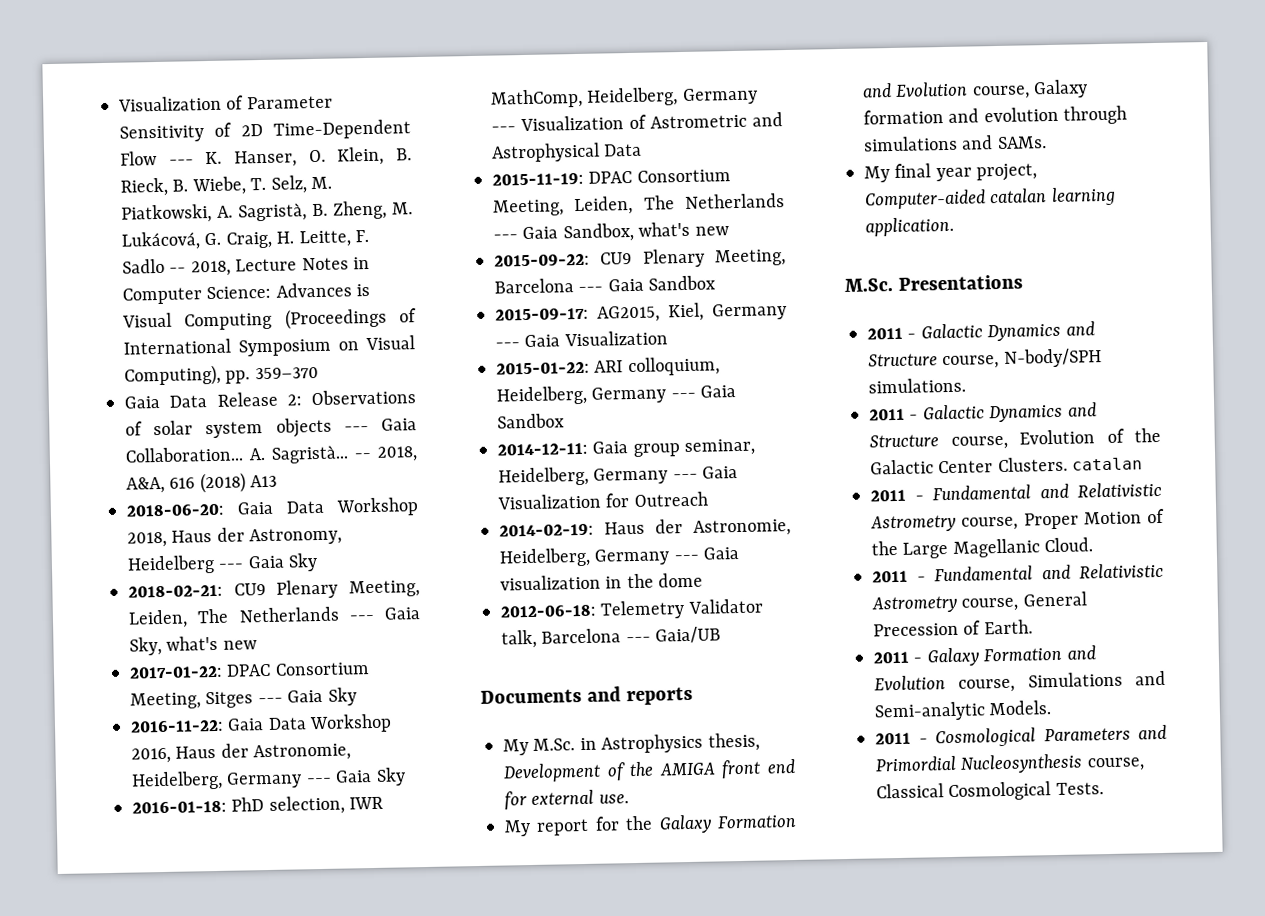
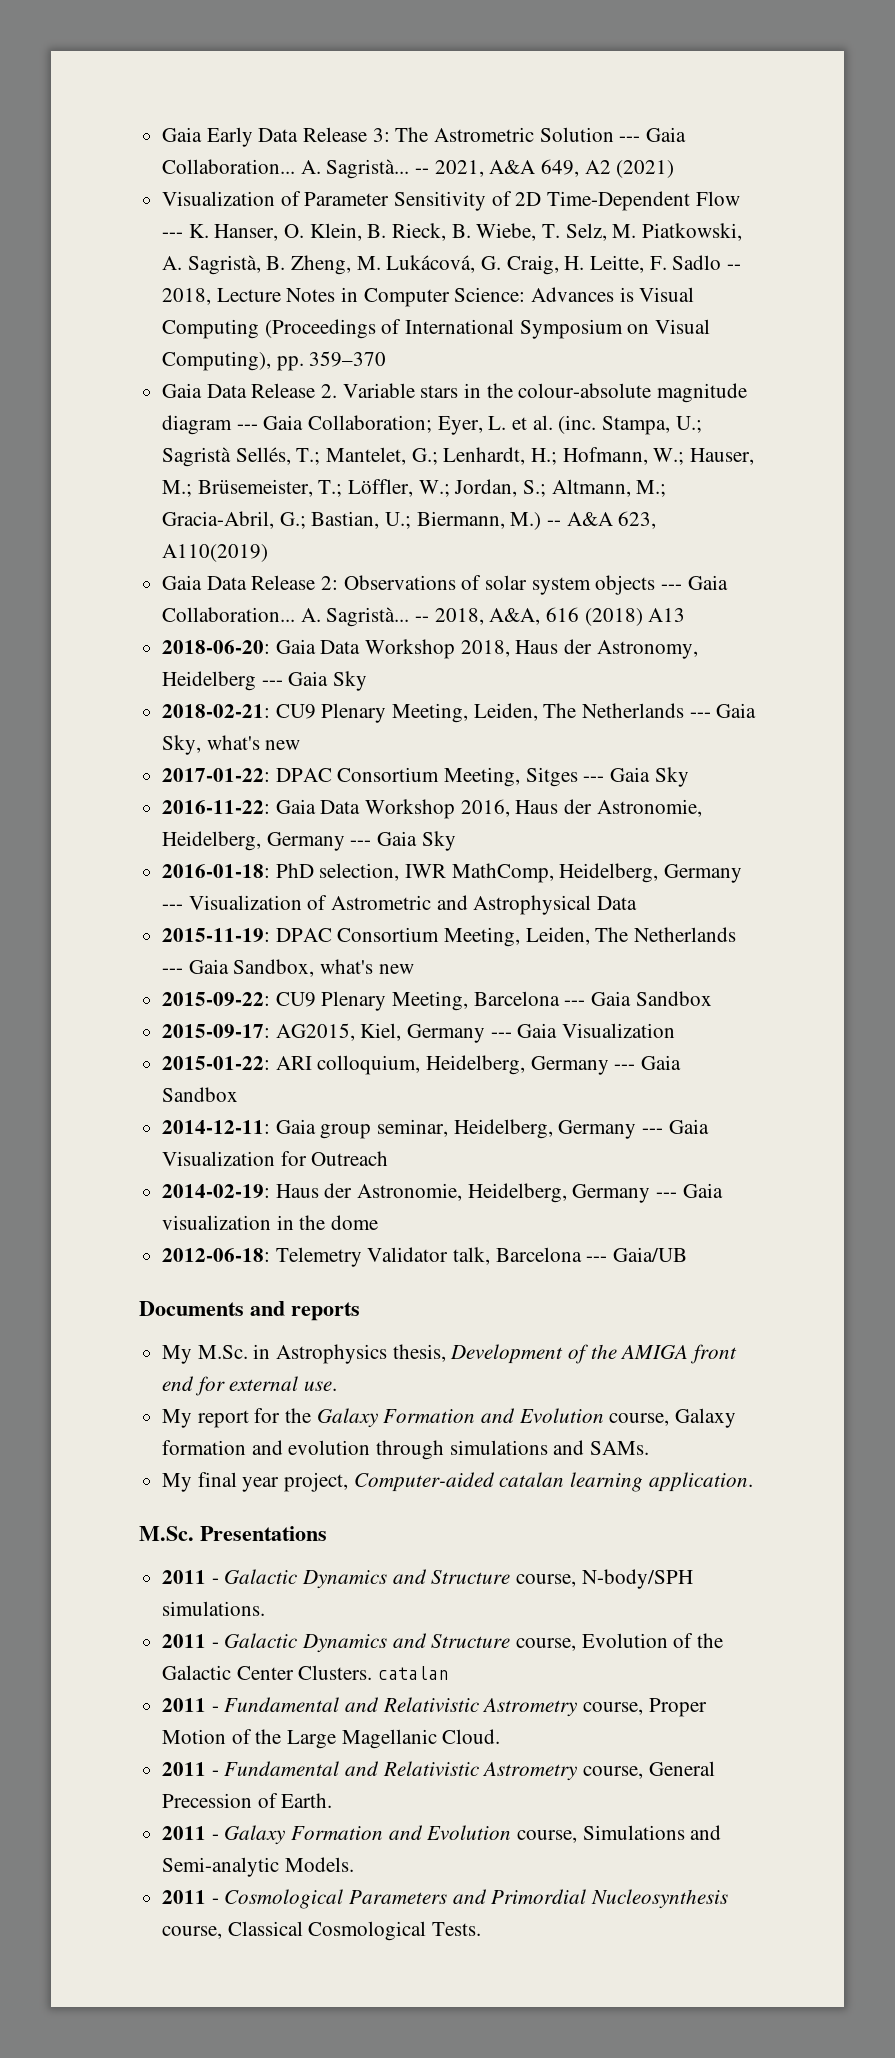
+ Gaia Early Data Release 3: The Astrometric Solution --- Gaia Collaboration... A. Sagristà... -- 2021, A&A 649, A2 (2021)
+ Gaia Data Release 2. Variable stars in the colour-absolute magnitude diagram --- Gaia Collaboration; Eyer, L. et al. (inc. Stampa, U.; Sagristà Sellés, T.; Mantelet, G.; Lenhardt, H.; Hofmann, W.; Hauser, M.; Brüsemeister, T.; Löffler, W.; Jordan, S.; Altmann, M.; Gracia-Abril, G.; Bastian, U.; Biermann, M.) -- A&A 623, A110(2019)

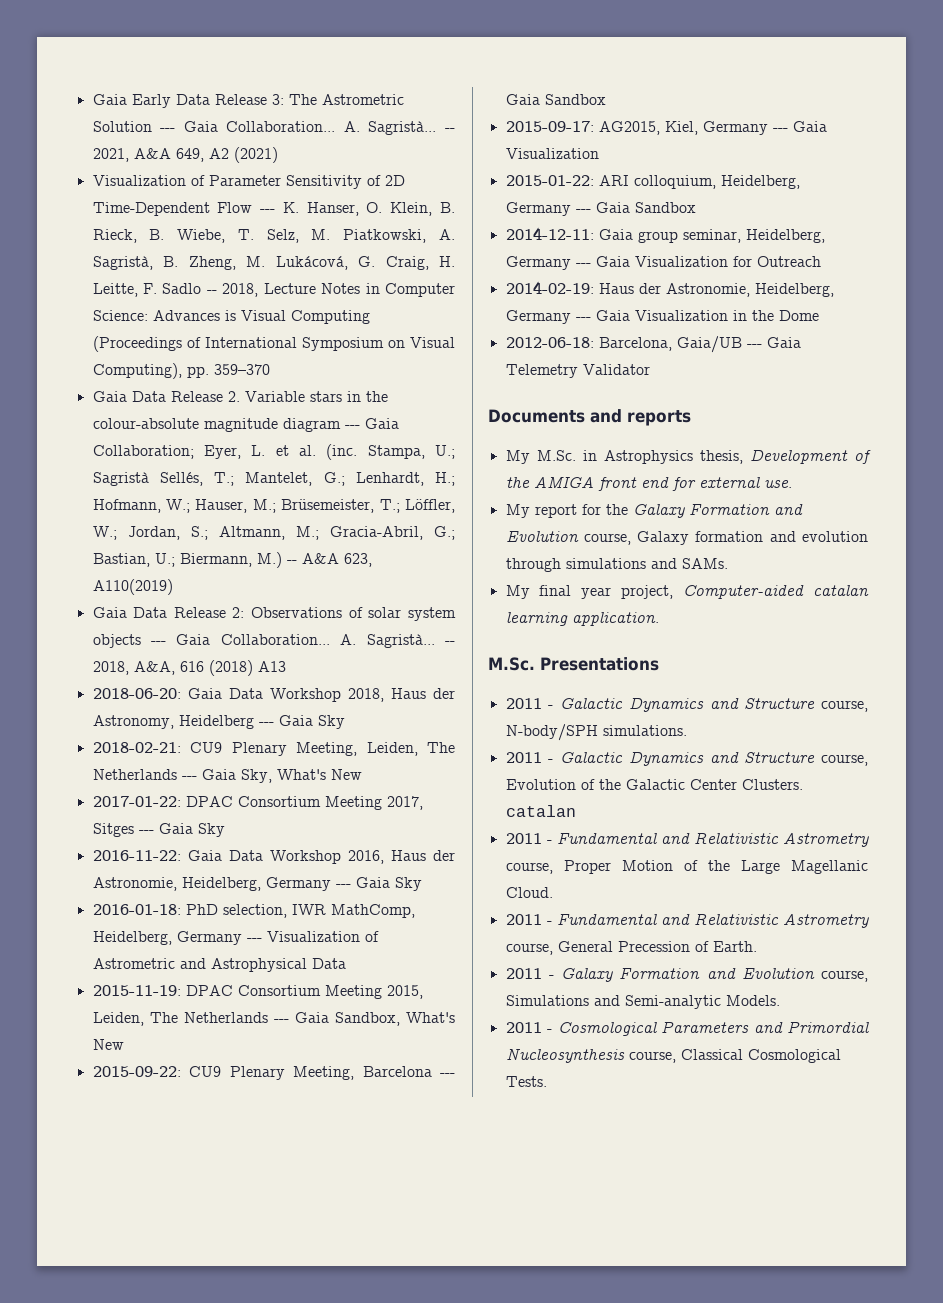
- 2018-02-21: CU9 Plenary Meeting, Leiden, The Netherlands --- Gaia Sky, what's new
+ 2018-02-21: CU9 Plenary Meeting, Leiden, The Netherlands --- Gaia Sky, What's New
- 2017-01-22: DPAC Consortium Meeting, Sitges --- Gaia Sky
+ 2017-01-22: DPAC Consortium Meeting 2017, Sitges --- Gaia Sky
- 2015-11-19: DPAC Consortium Meeting, Leiden, The Netherlands --- Gaia Sandbox, what's new
+ 2015-11-19: DPAC Consortium Meeting 2015, Leiden, The Netherlands --- Gaia Sandbox, What's New
- 2014-02-19: Haus der Astronomie, Heidelberg, Germany --- Gaia visualization in the dome
+ 2014-02-19: Haus der Astronomie, Heidelberg, Germany --- Gaia Visualization in the Dome
- 2012-06-18: Telemetry Validator talk, Barcelona --- Gaia/UB
+ 2012-06-18: Barcelona, Gaia/UB --- Gaia Telemetry Validator

